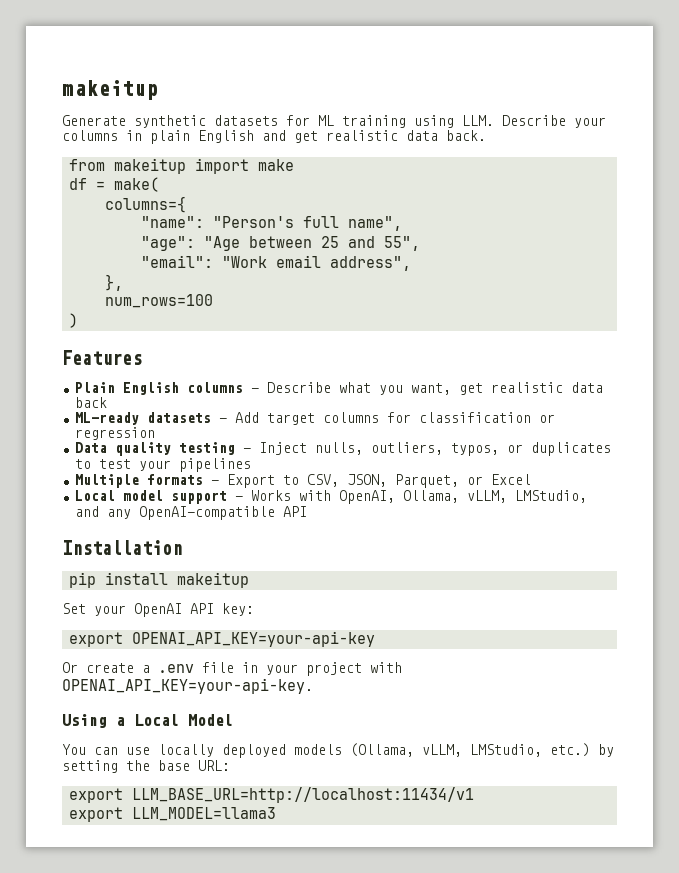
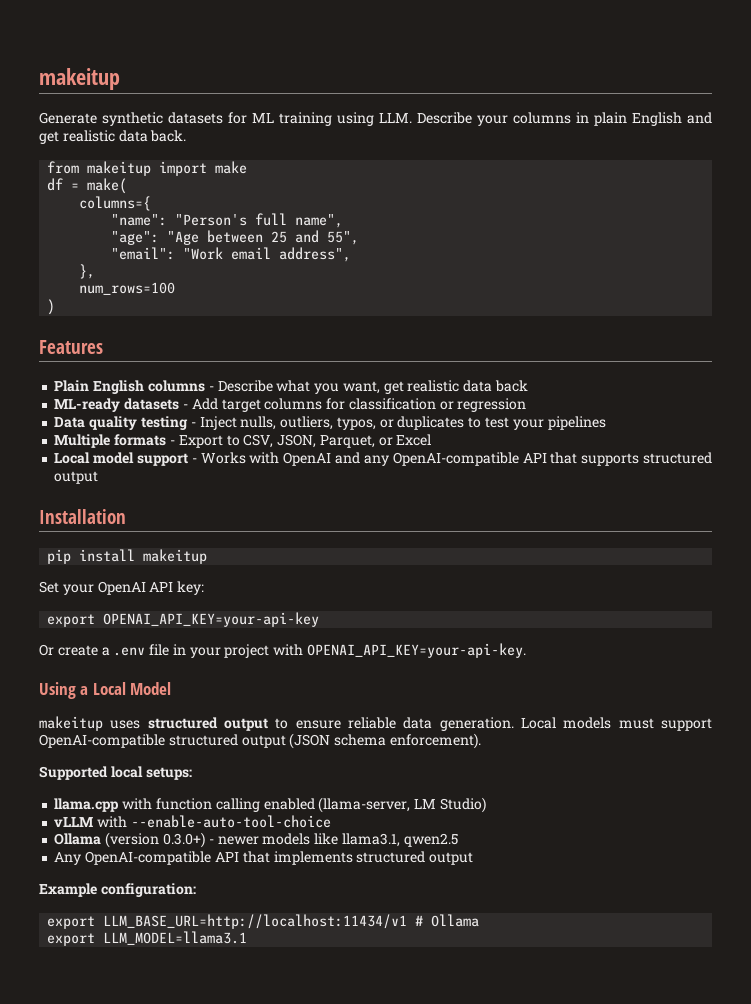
- Local model support - Works with OpenAI, Ollama, vLLM, LMStudio, and any OpenAI-compatible API
+ Local model support - Works with OpenAI and any OpenAI-compatible API that supports structured output
- You can use locally deployed models (Ollama, vLLM, LMStudio, etc.) by setting the base URL:
+ makeitup uses structured output to ensure reliable data generation. Local models must support OpenAI-compatible structured output (JSON schema enforcement).
+ Supported local setups:
+ llama.cpp with function calling enabled (llama-server, LM Studio)
+ vLLM with --enable-auto-tool-choice
+ Ollama (version 0.3.0+) - newer models like llama3.1, qwen2.5
+ Any OpenAI-compatible API that implements structured output
+ Example configuration:
- export LLM_BASE_URL=http://localhost:11434/v1
- export LLM_MODEL=llama3
+ export LLM_BASE_URL=http://localhost:11434/v1 # Ollama
+ export LLM_MODEL=llama3.1

